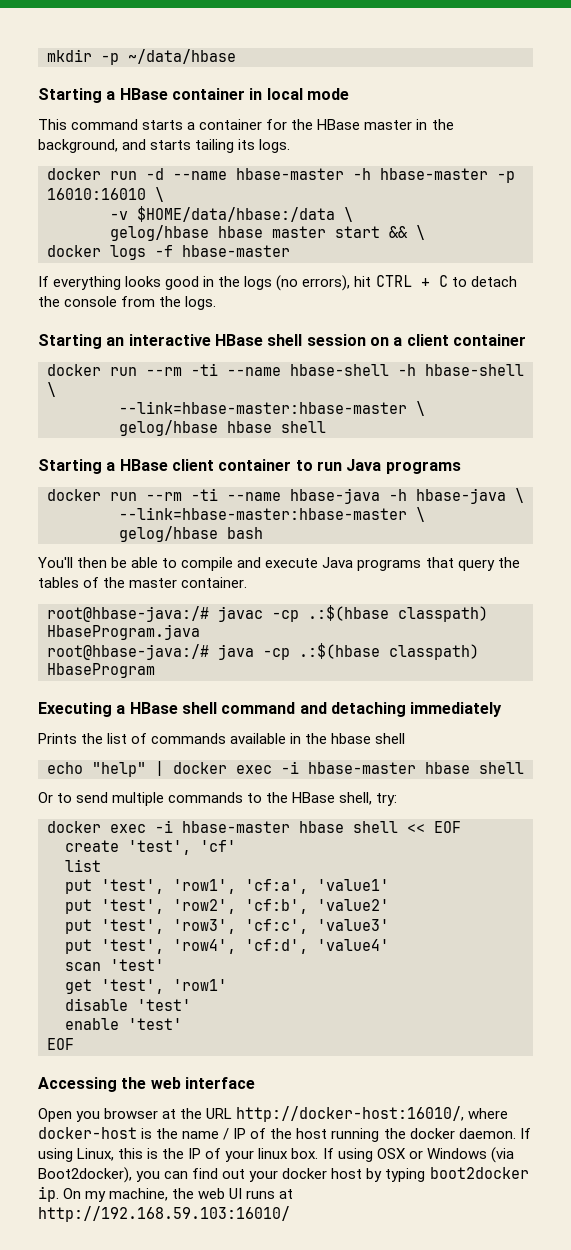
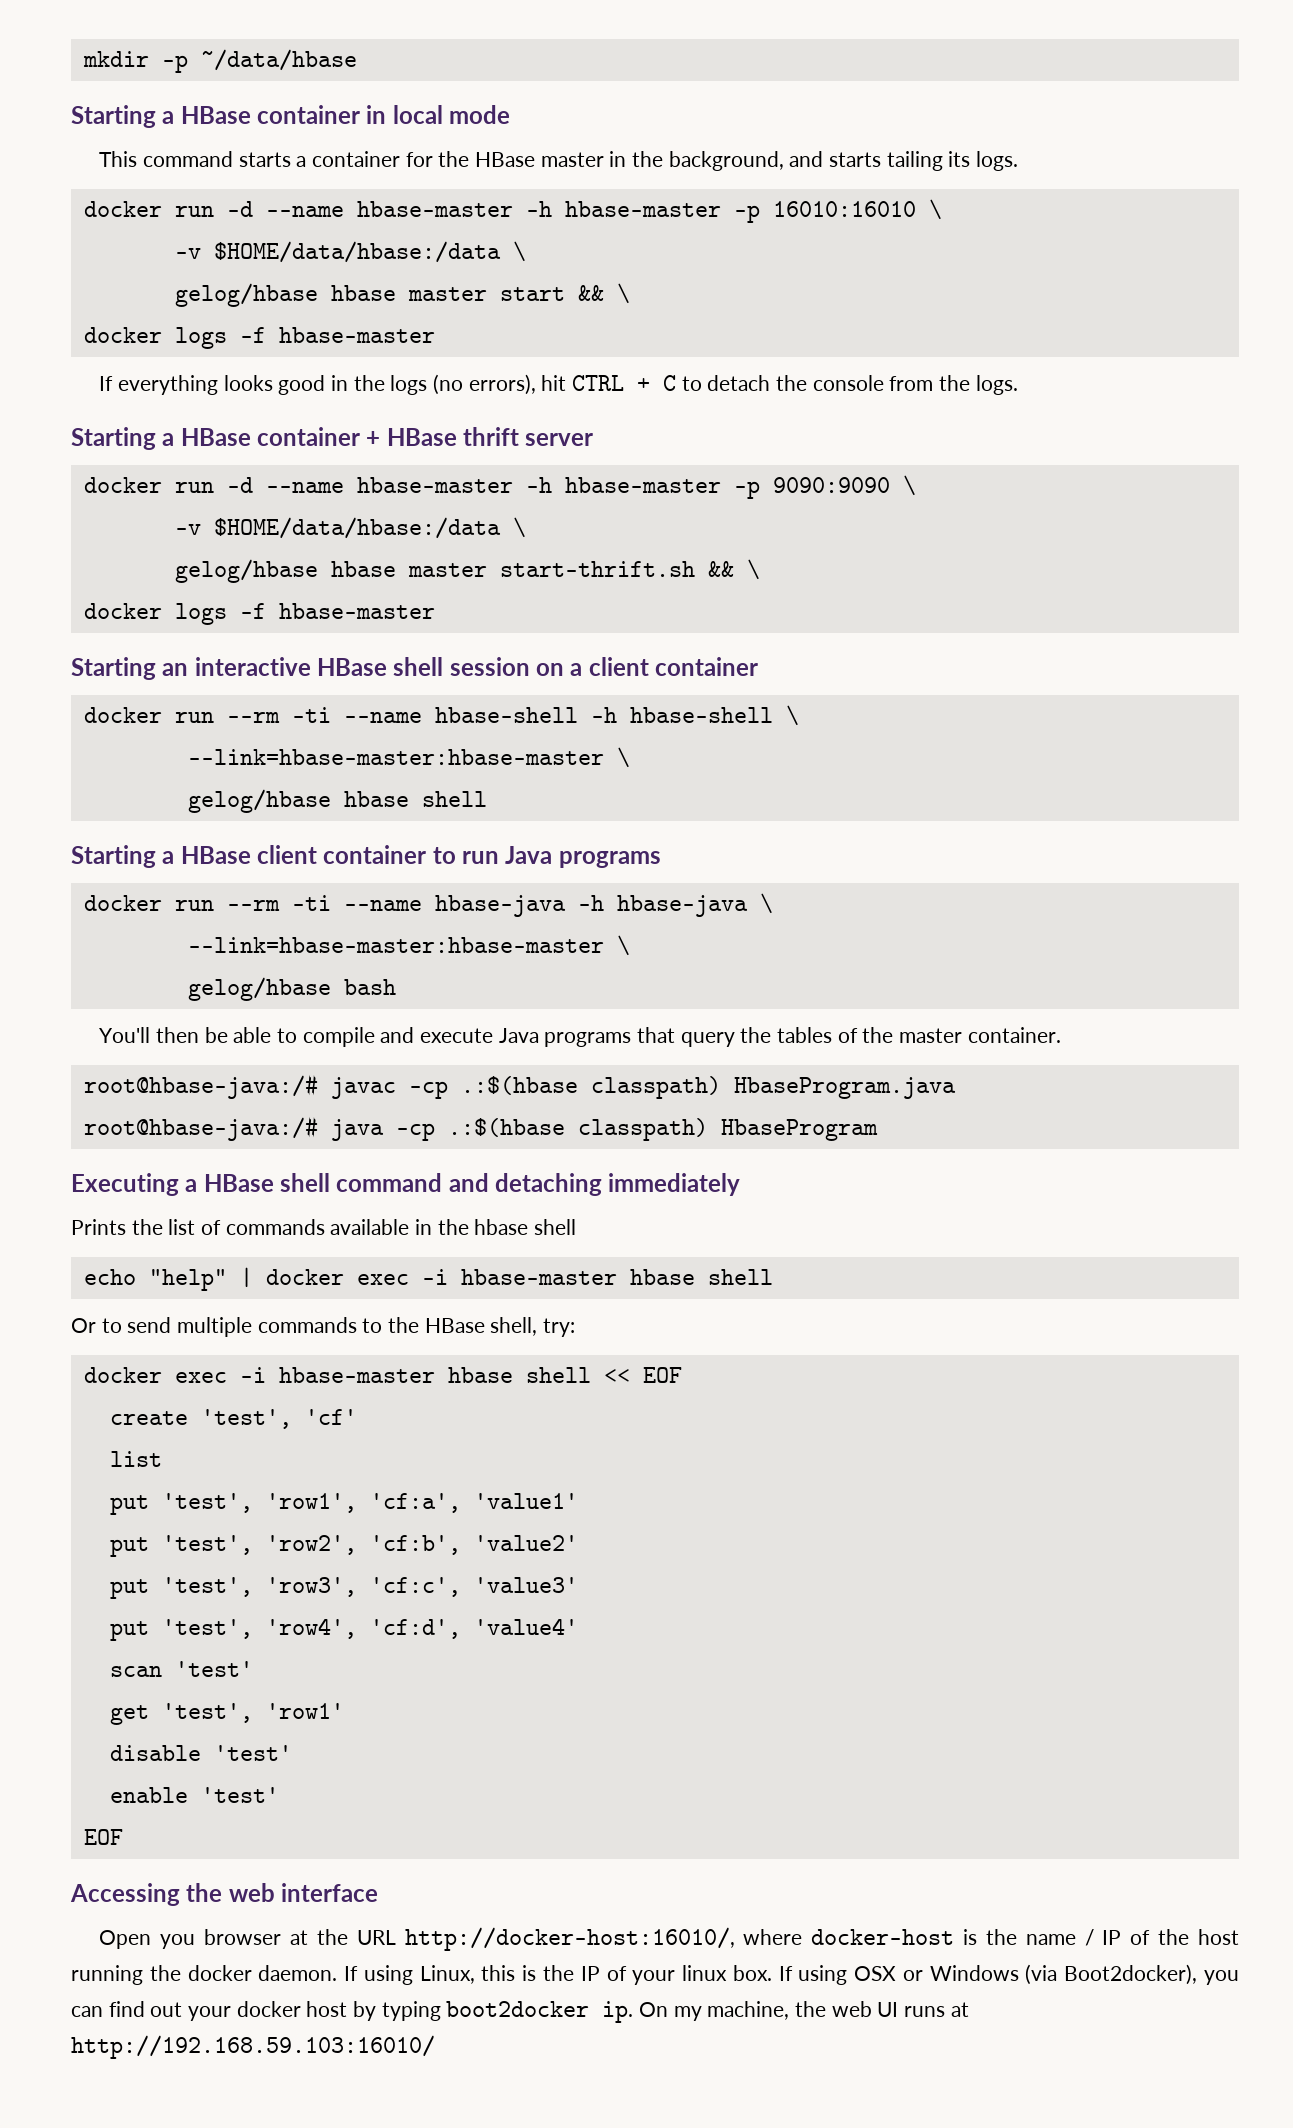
+ Starting a HBase container + HBase thrift server
+ docker run -d --name hbase-master -h hbase-master -p 9090:9090 \
+ -v $HOME/data/hbase:/data \
+ gelog/hbase hbase master start-thrift.sh && \
+ docker logs -f hbase-master

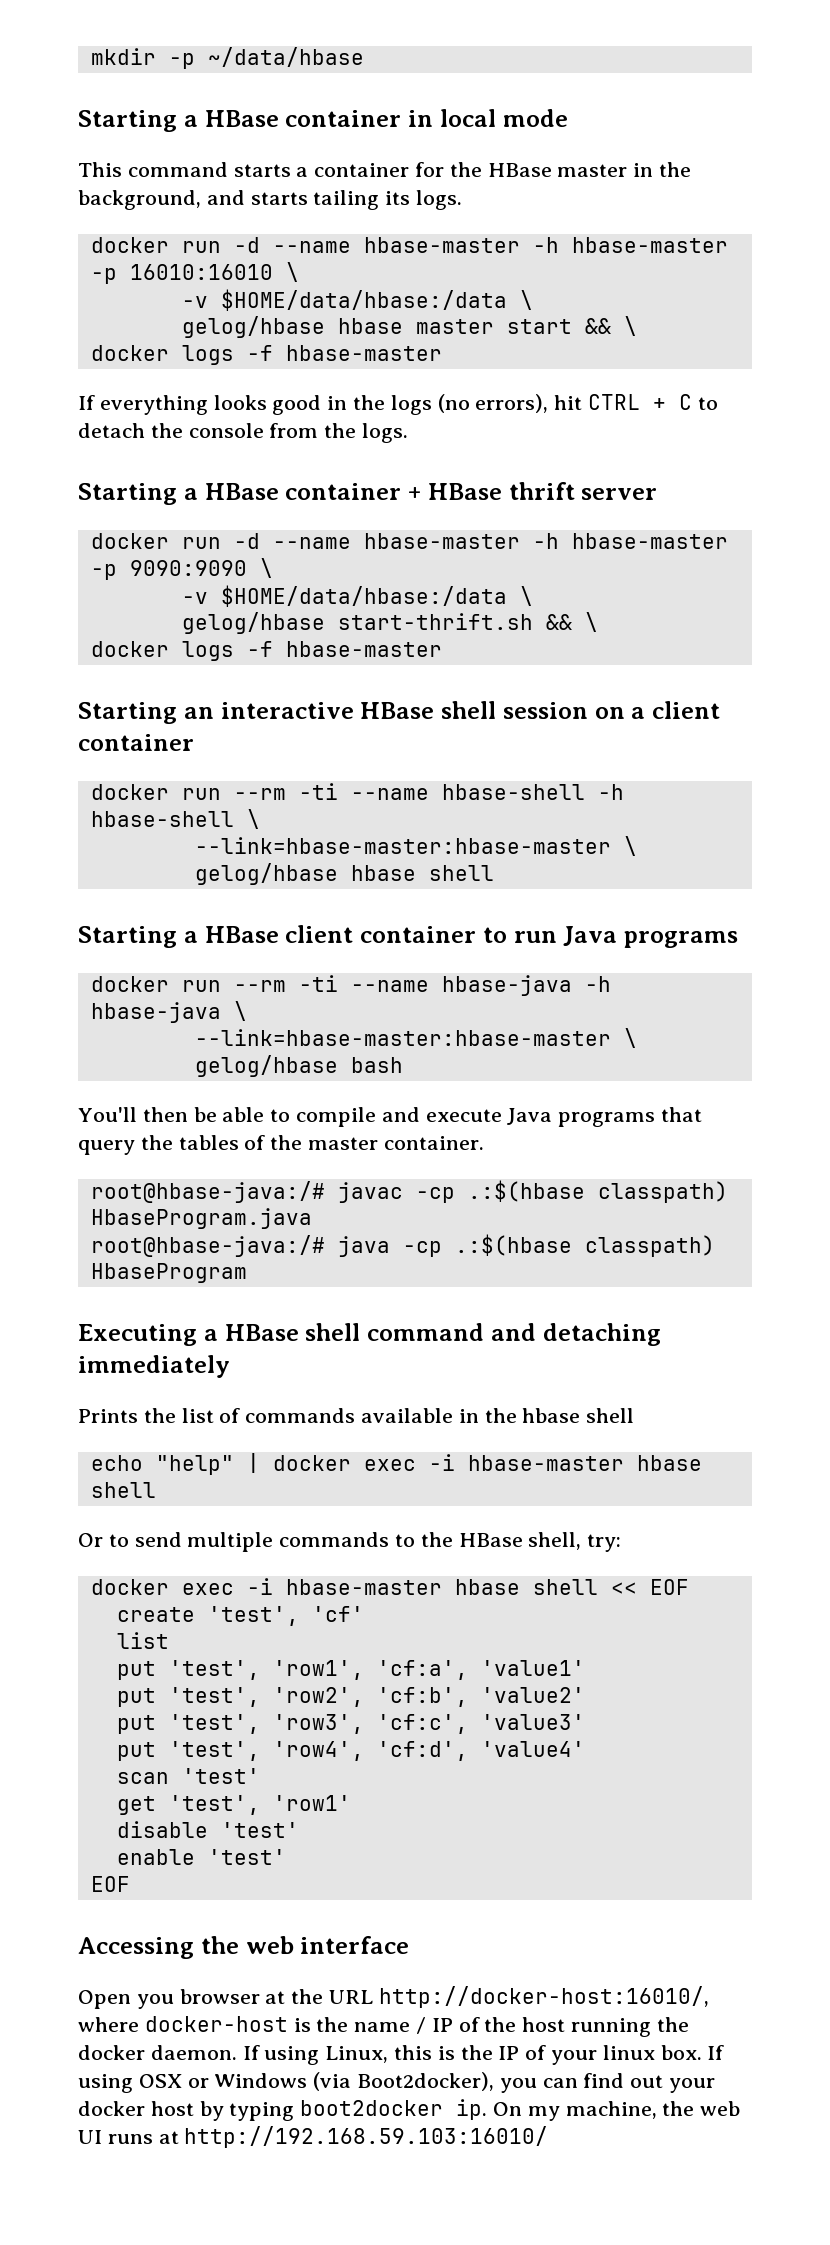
- gelog/hbase hbase master start-thrift.sh && \
+ gelog/hbase start-thrift.sh && \

